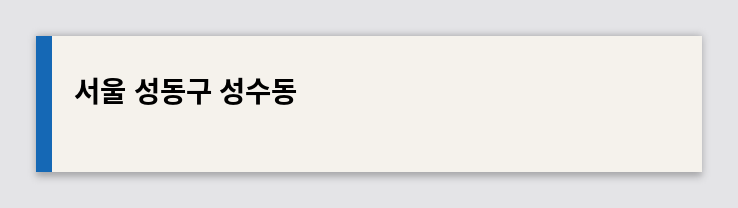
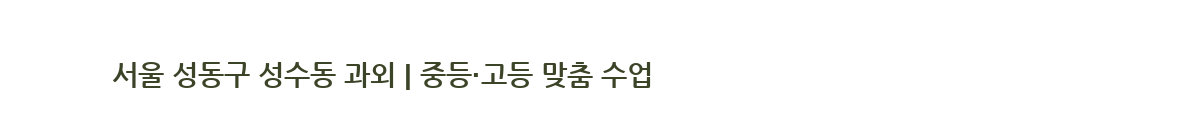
- 서울 성동구 성수동
+ 서울 성동구 성수동 과외 | 중등·고등 맞춤 수업

